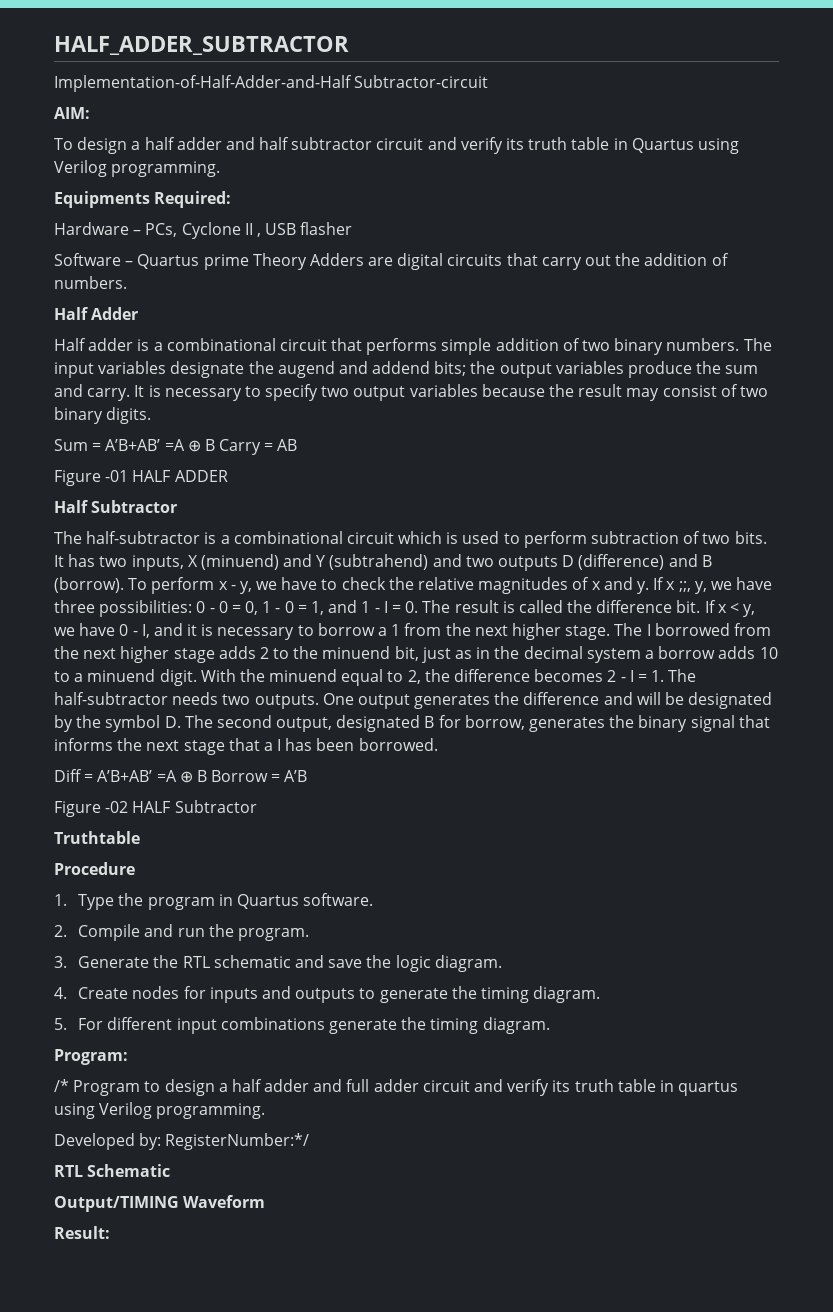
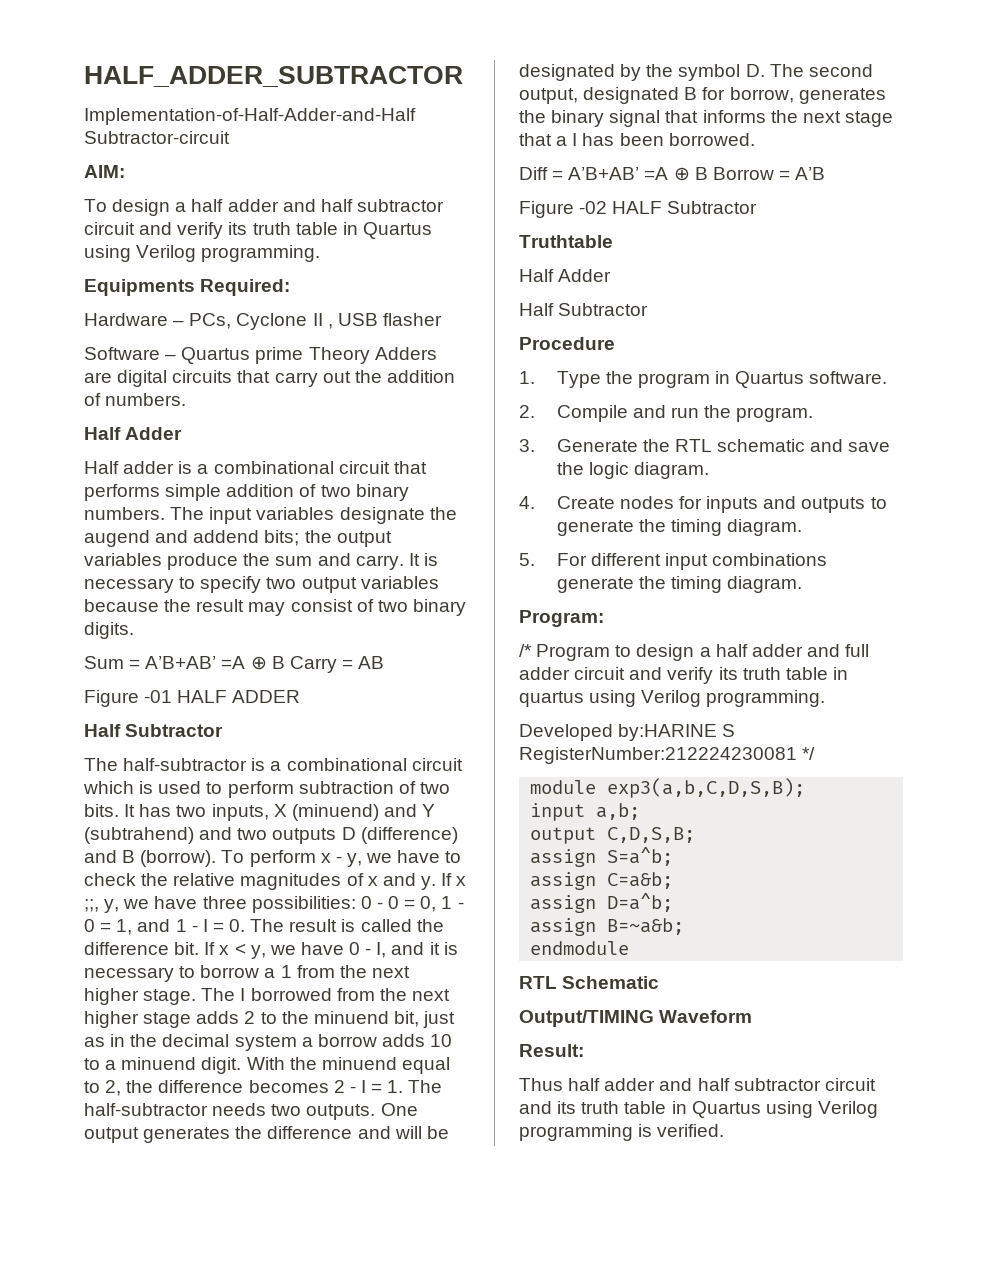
  Truthtable
+ Half Adder
+ Half Subtractor
- Developed by: RegisterNumber:*/
+ Developed by:HARINE S RegisterNumber:212224230081 */
+ module exp3(a,b,C,D,S,B);
+ input a,b;
+ output C,D,S,B;
+ assign S=a^b;
+ assign C=a&b;
+ assign D=a^b;
+ assign B=~a&b;
+ endmodule
+ Thus half adder and half subtractor circuit and its truth table in Quartus using Verilog programming is verified.

